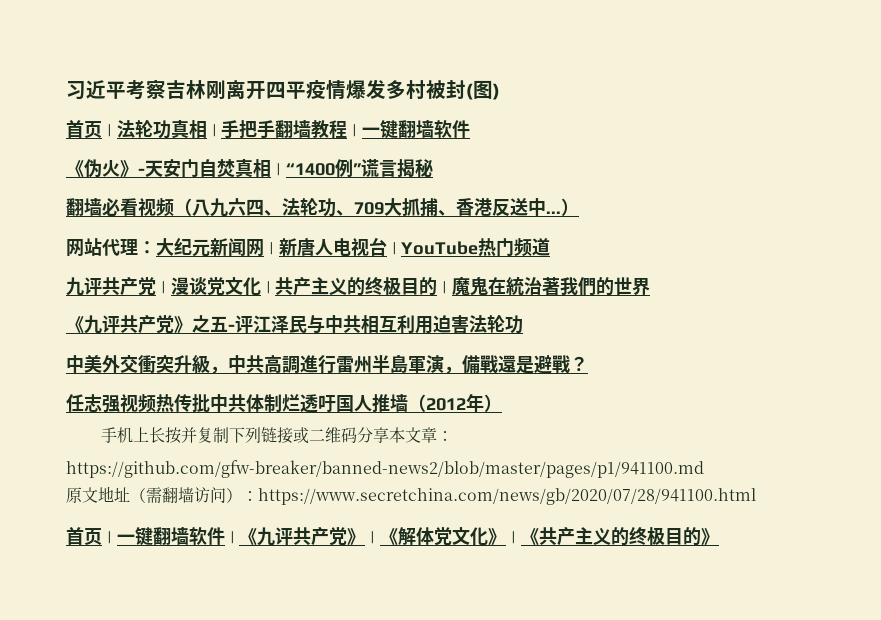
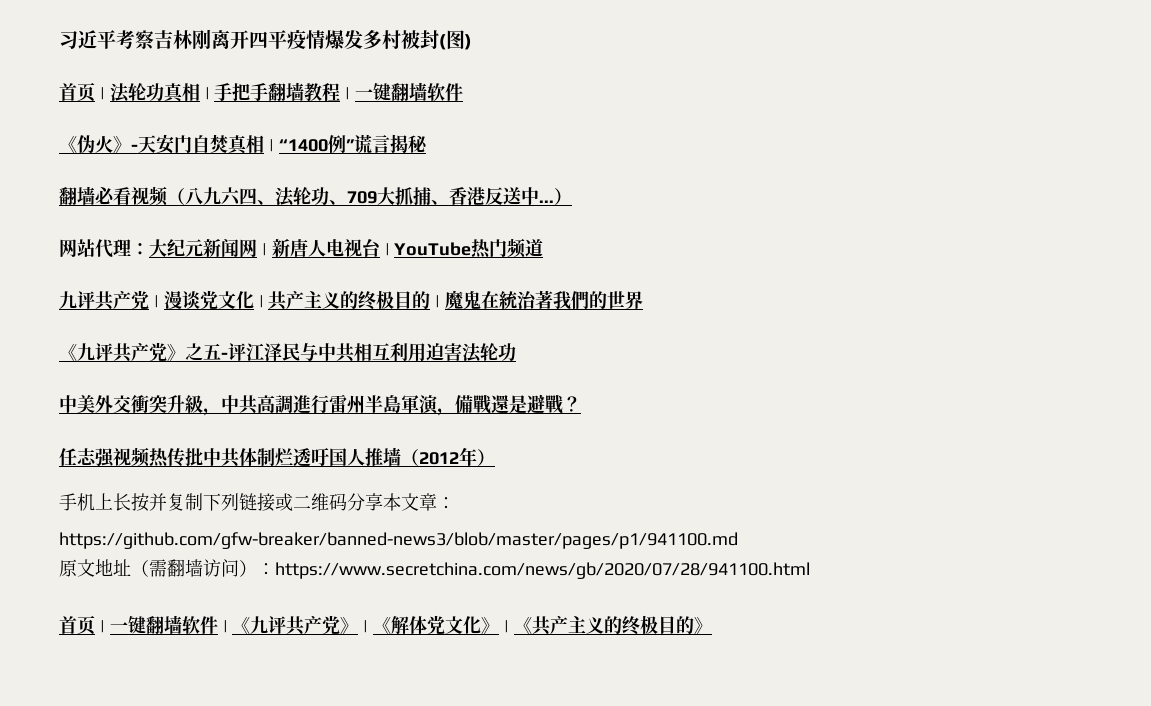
- https://github.com/gfw-breaker/banned-news2/blob/master/pages/p1/941100.md
+ https://github.com/gfw-breaker/banned-news3/blob/master/pages/p1/941100.md

